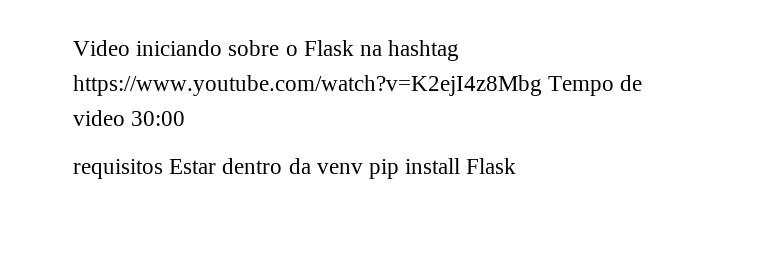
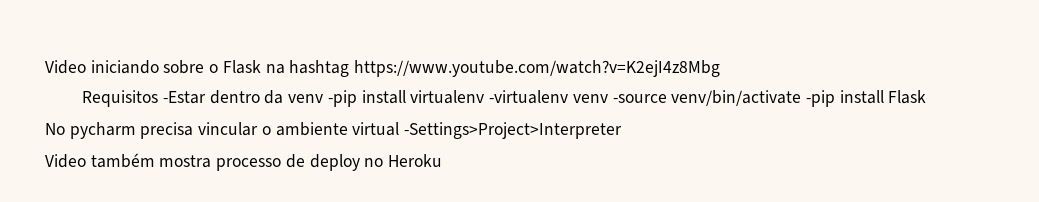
- Video iniciando sobre o Flask na hashtag https://www.youtube.com/watch?v=K2ejI4z8Mbg Tempo de video 30:00
- requisitos Estar dentro da venv pip install Flask
+ Video iniciando sobre o Flask na hashtag https://www.youtube.com/watch?v=K2ejI4z8Mbg
+ Requisitos -Estar dentro da venv -pip install virtualenv -virtualenv venv -source venv/bin/activate -pip install Flask
+ No pycharm precisa vincular o ambiente virtual -Settings>Project>Interpreter
+ Video também mostra processo de deploy no Heroku

